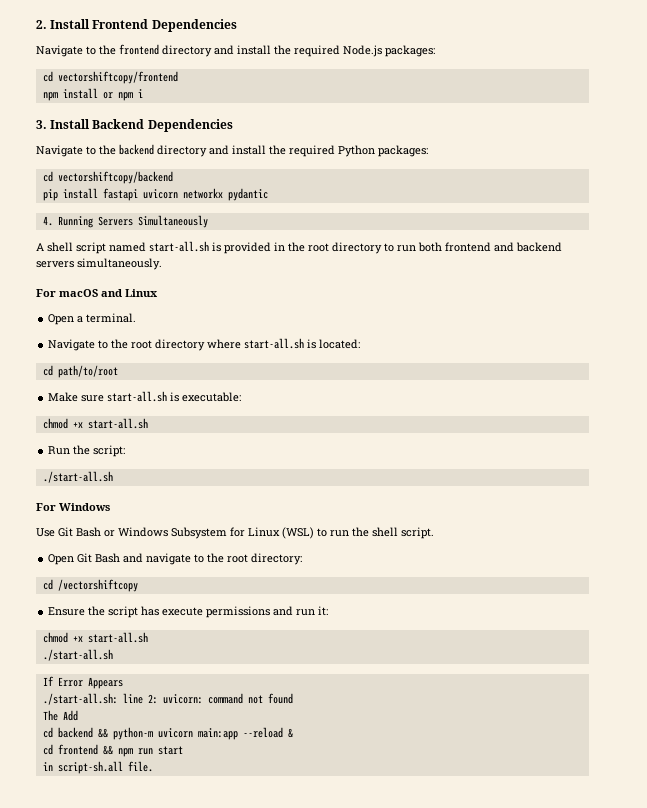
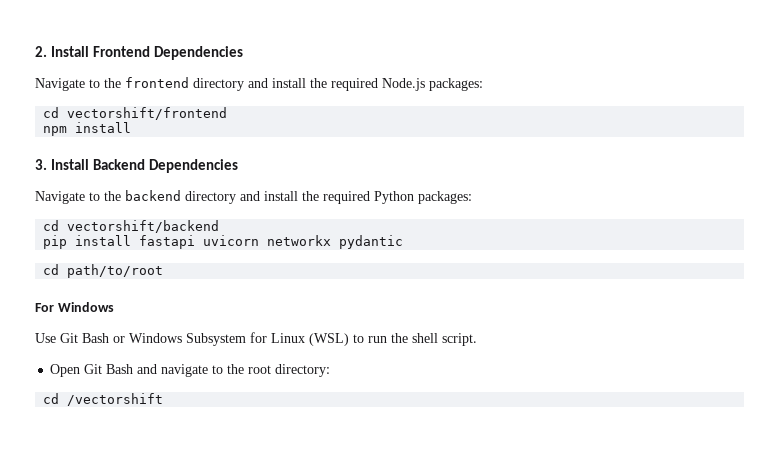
- cd vectorshiftcopy/frontend
+ cd vectorshift/frontend
- npm install or npm i
+ npm install
- cd vectorshiftcopy/backend
+ cd vectorshift/backend
- 4. Running Servers Simultaneously
- A shell script named start-all.sh is provided in the root directory to run both frontend and backend servers simultaneously.
- For macOS and Linux
- Open a terminal.
- Navigate to the root directory where start-all.sh is located:
  cd path/to/root
- Make sure start-all.sh is executable:
- chmod +x start-all.sh
- Run the script:
- ./start-all.sh
- cd /vectorshiftcopy
- Ensure the script has execute permissions and run it:
- chmod +x start-all.sh
- ./start-all.sh
- If Error Appears
- ./start-all.sh: line 2: uvicorn: command not found
- The Add
- cd backend && python-m uvicorn main:app --reload &
- cd frontend && npm run start
- in script-sh.all file.
+ cd /vectorshift

